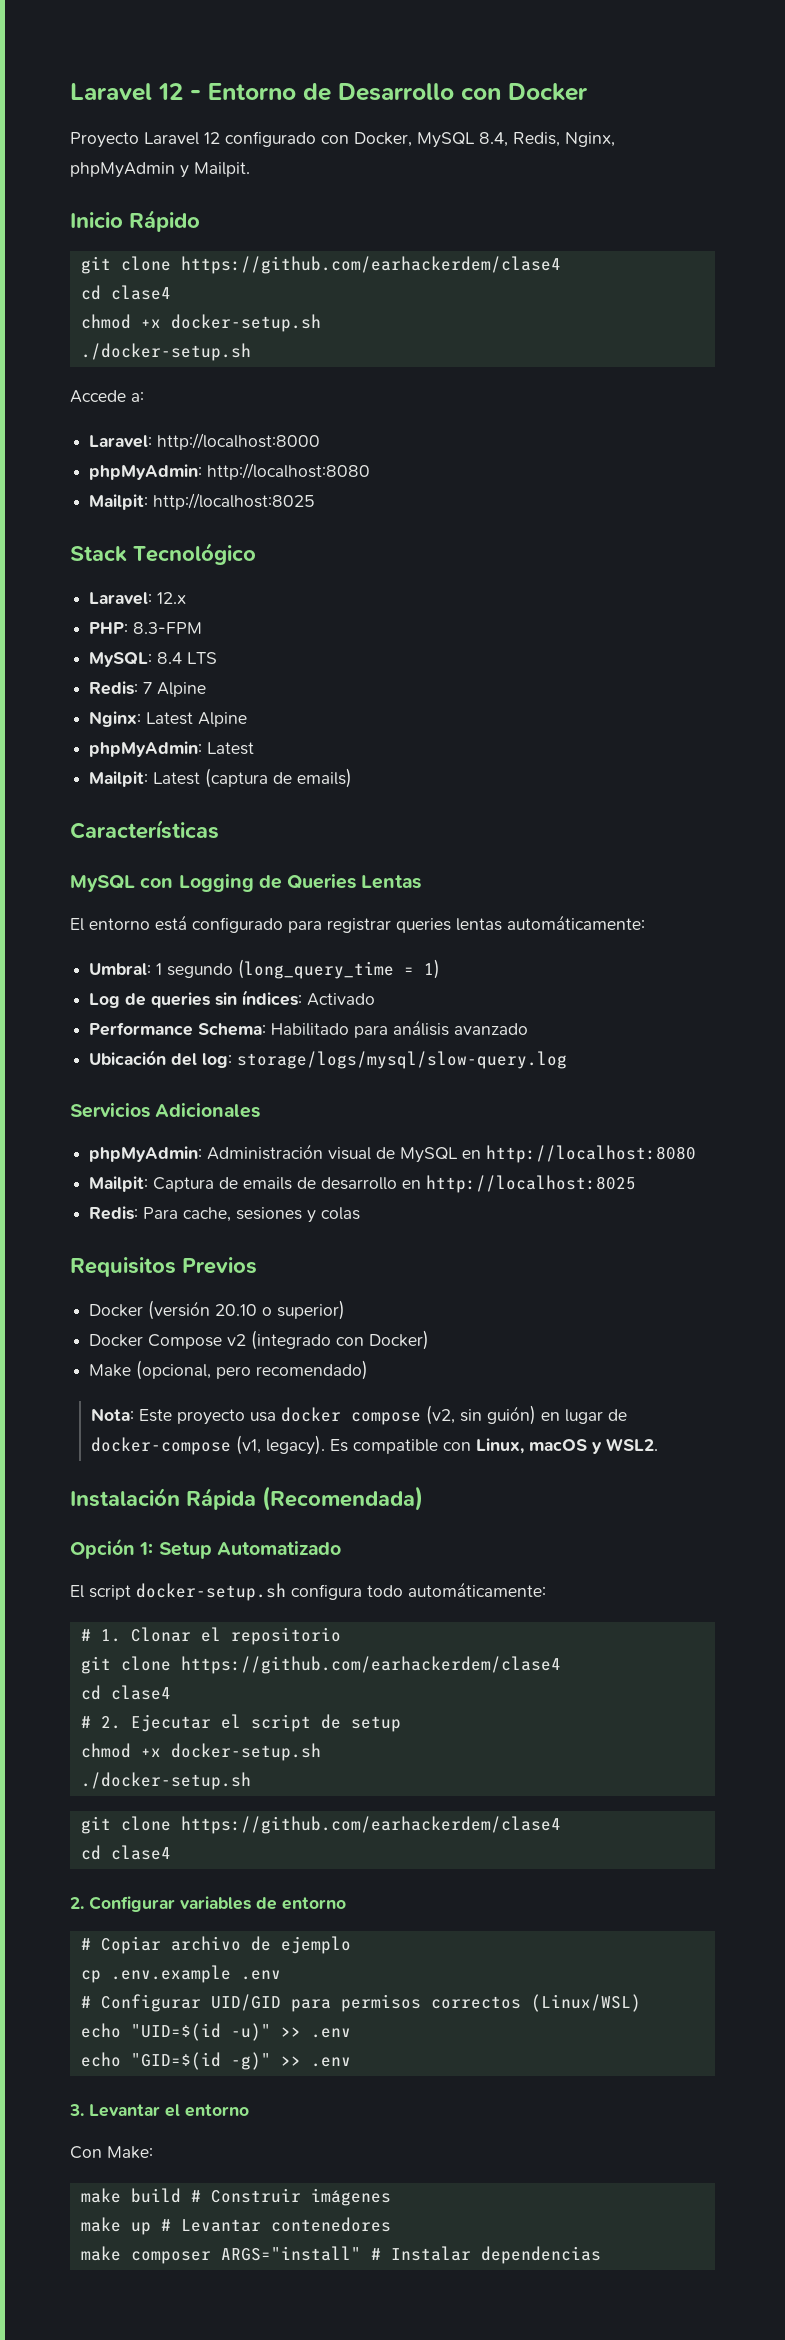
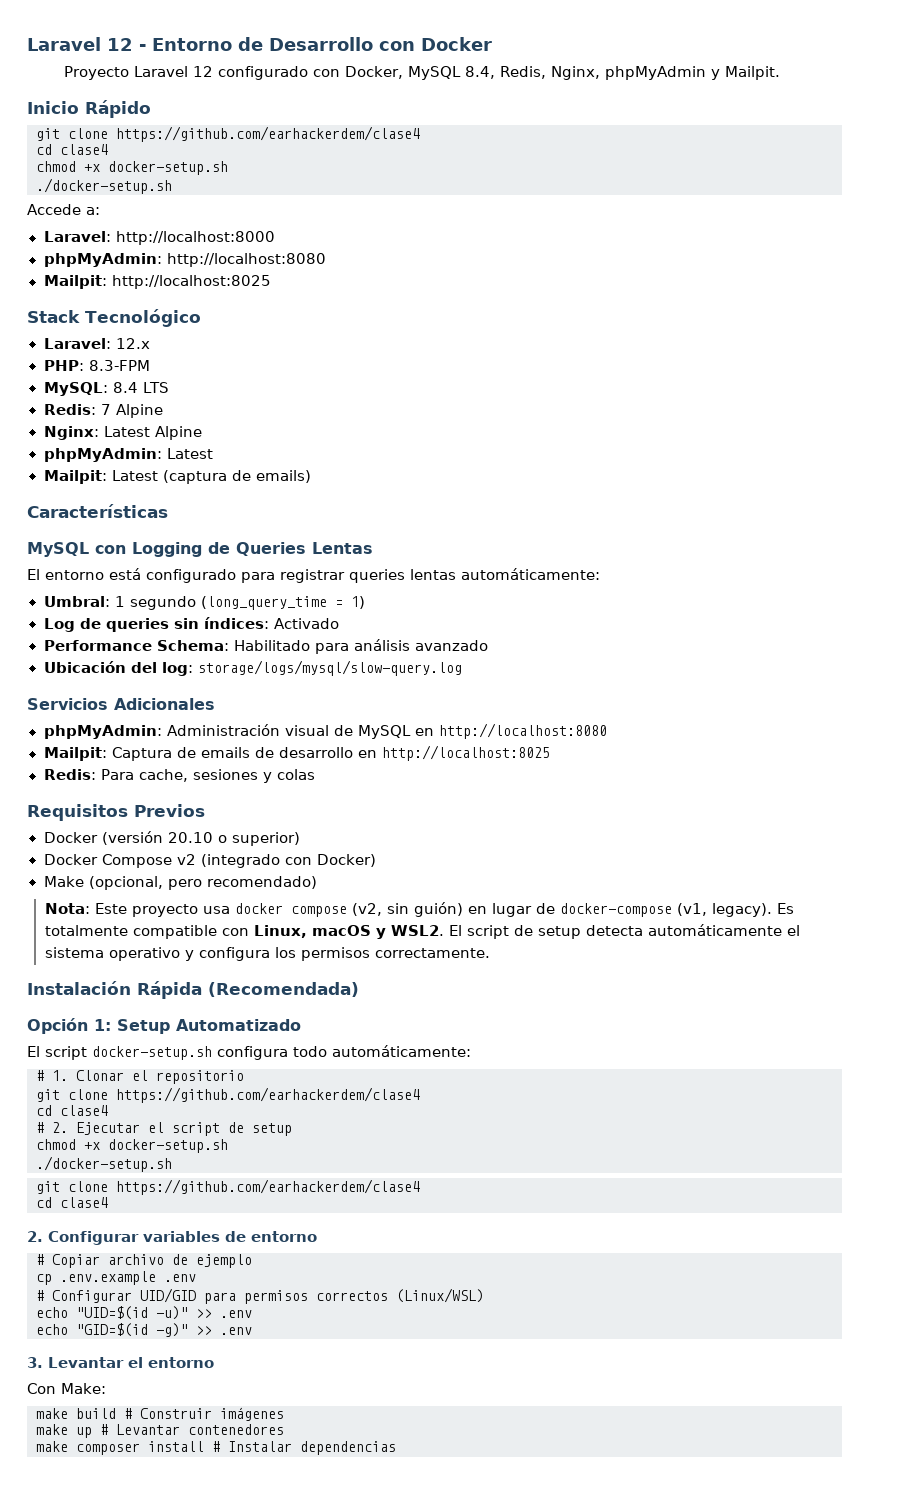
- Es compatible con Linux, macOS y WSL2.
+ Es totalmente compatible con Linux, macOS y WSL2. El script de setup detecta automáticamente el sistema operativo y configura los permisos correctamente.
- make composer ARGS="install" # Instalar dependencias
+ make composer install # Instalar dependencias

